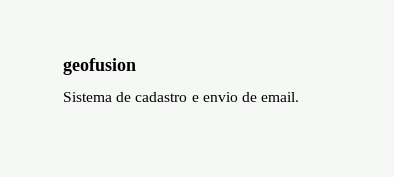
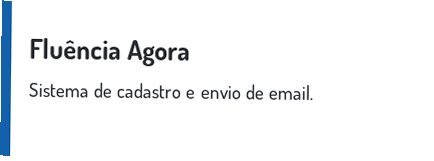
- geofusion
+ Fluência Agora

